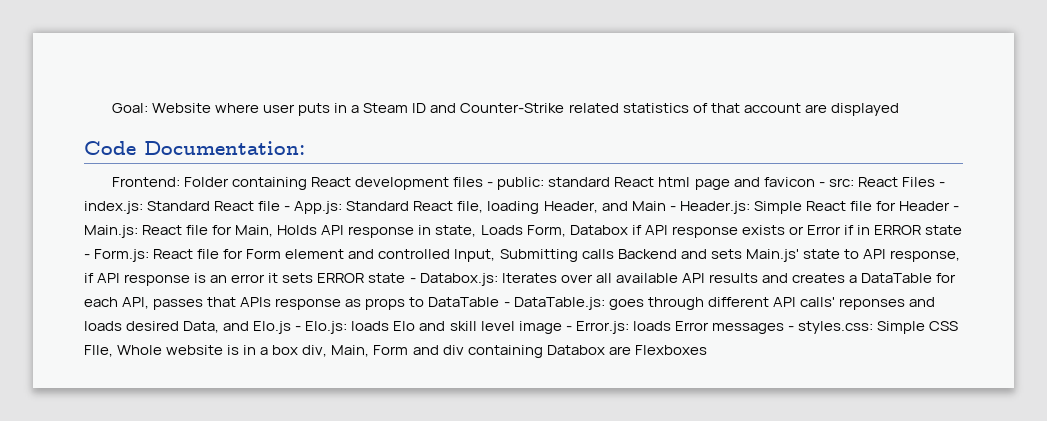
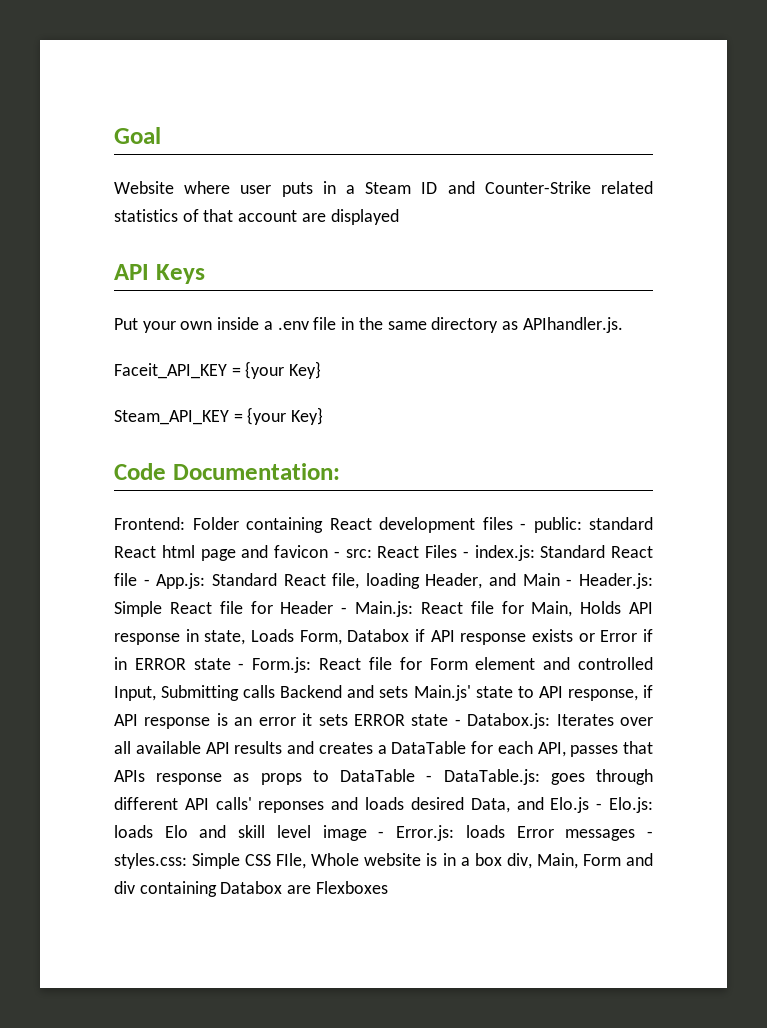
- Goal: Website where user puts in a Steam ID and Counter-Strike related statistics of that account are displayed
+ Goal
+ Website where user puts in a Steam ID and Counter-Strike related statistics of that account are displayed
+ API Keys
+ Put your own inside a .env file in the same directory as APIhandler.js.
+ Faceit_API_KEY = {your Key}
+ Steam_API_KEY = {your Key}

